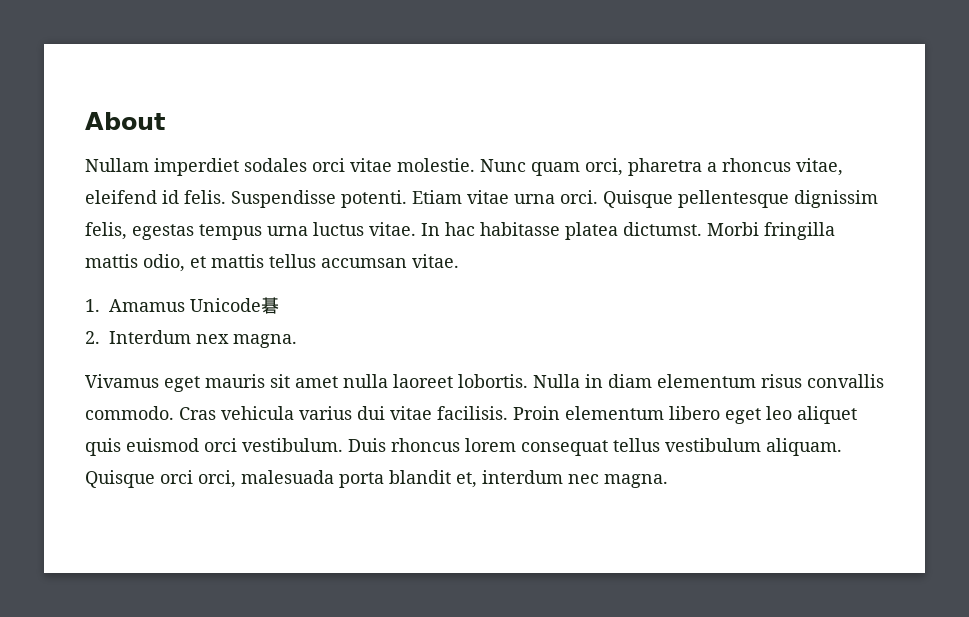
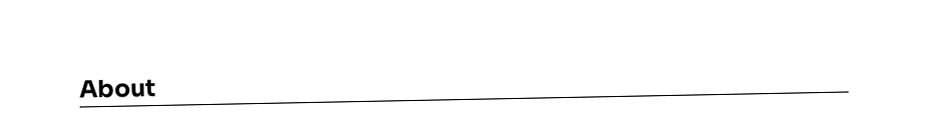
- Nullam imperdiet sodales orci vitae molestie. Nunc quam orci, pharetra a rhoncus vitae, eleifend id felis. Suspendisse potenti. Etiam vitae urna orci. Quisque pellentesque dignissim felis, egestas tempus urna luctus vitae. In hac habitasse platea dictumst. Morbi fringilla mattis odio, et mattis tellus accumsan vitae.
- 1. Amamus Unicode碁
- 2. Interdum nex magna.
- Vivamus eget mauris sit amet nulla laoreet lobortis. Nulla in diam elementum risus convallis commodo. Cras vehicula varius dui vitae facilisis. Proin elementum libero eget leo aliquet quis euismod orci vestibulum. Duis rhoncus lorem consequat tellus vestibulum aliquam. Quisque orci orci, malesuada porta blandit et, interdum nec magna.

